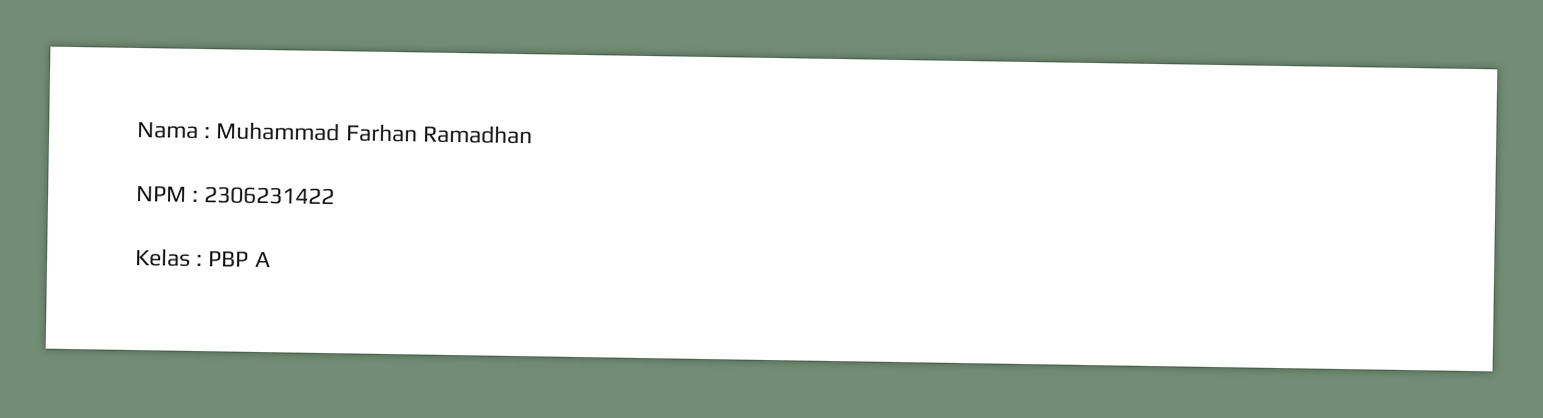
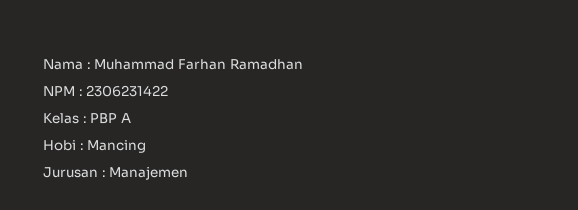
+ Hobi : Mancing
+ Jurusan : Manajemen

